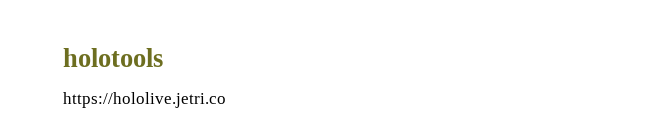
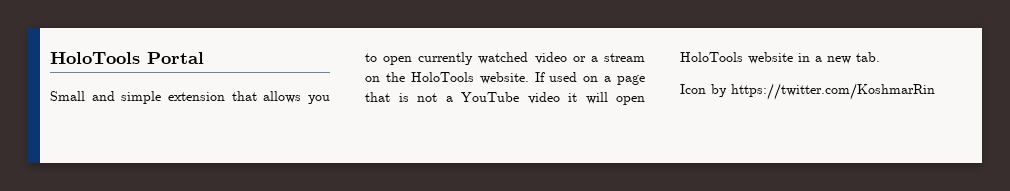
- holotools
- https://hololive.jetri.co
+ HoloTools Portal
+ Small and simple extension that allows you to open currently watched video or a stream on the HoloTools website. If used on a page that is not a YouTube video it will open HoloTools website in a new tab.
+ Icon by https://twitter.com/KoshmarRin

